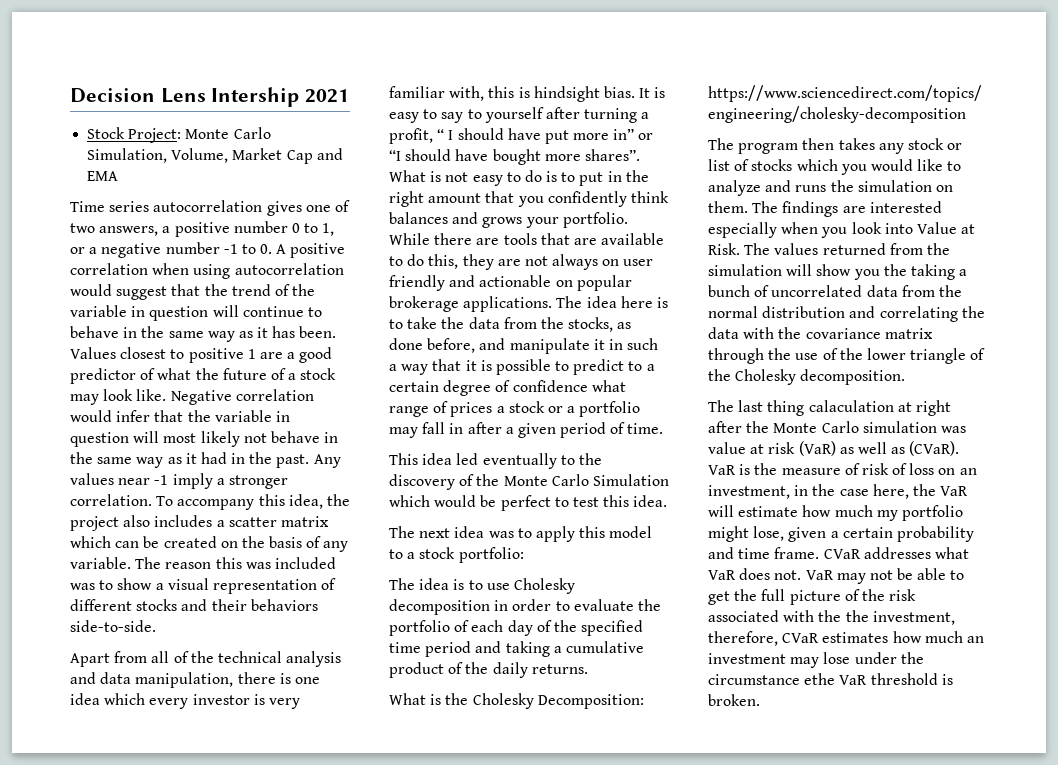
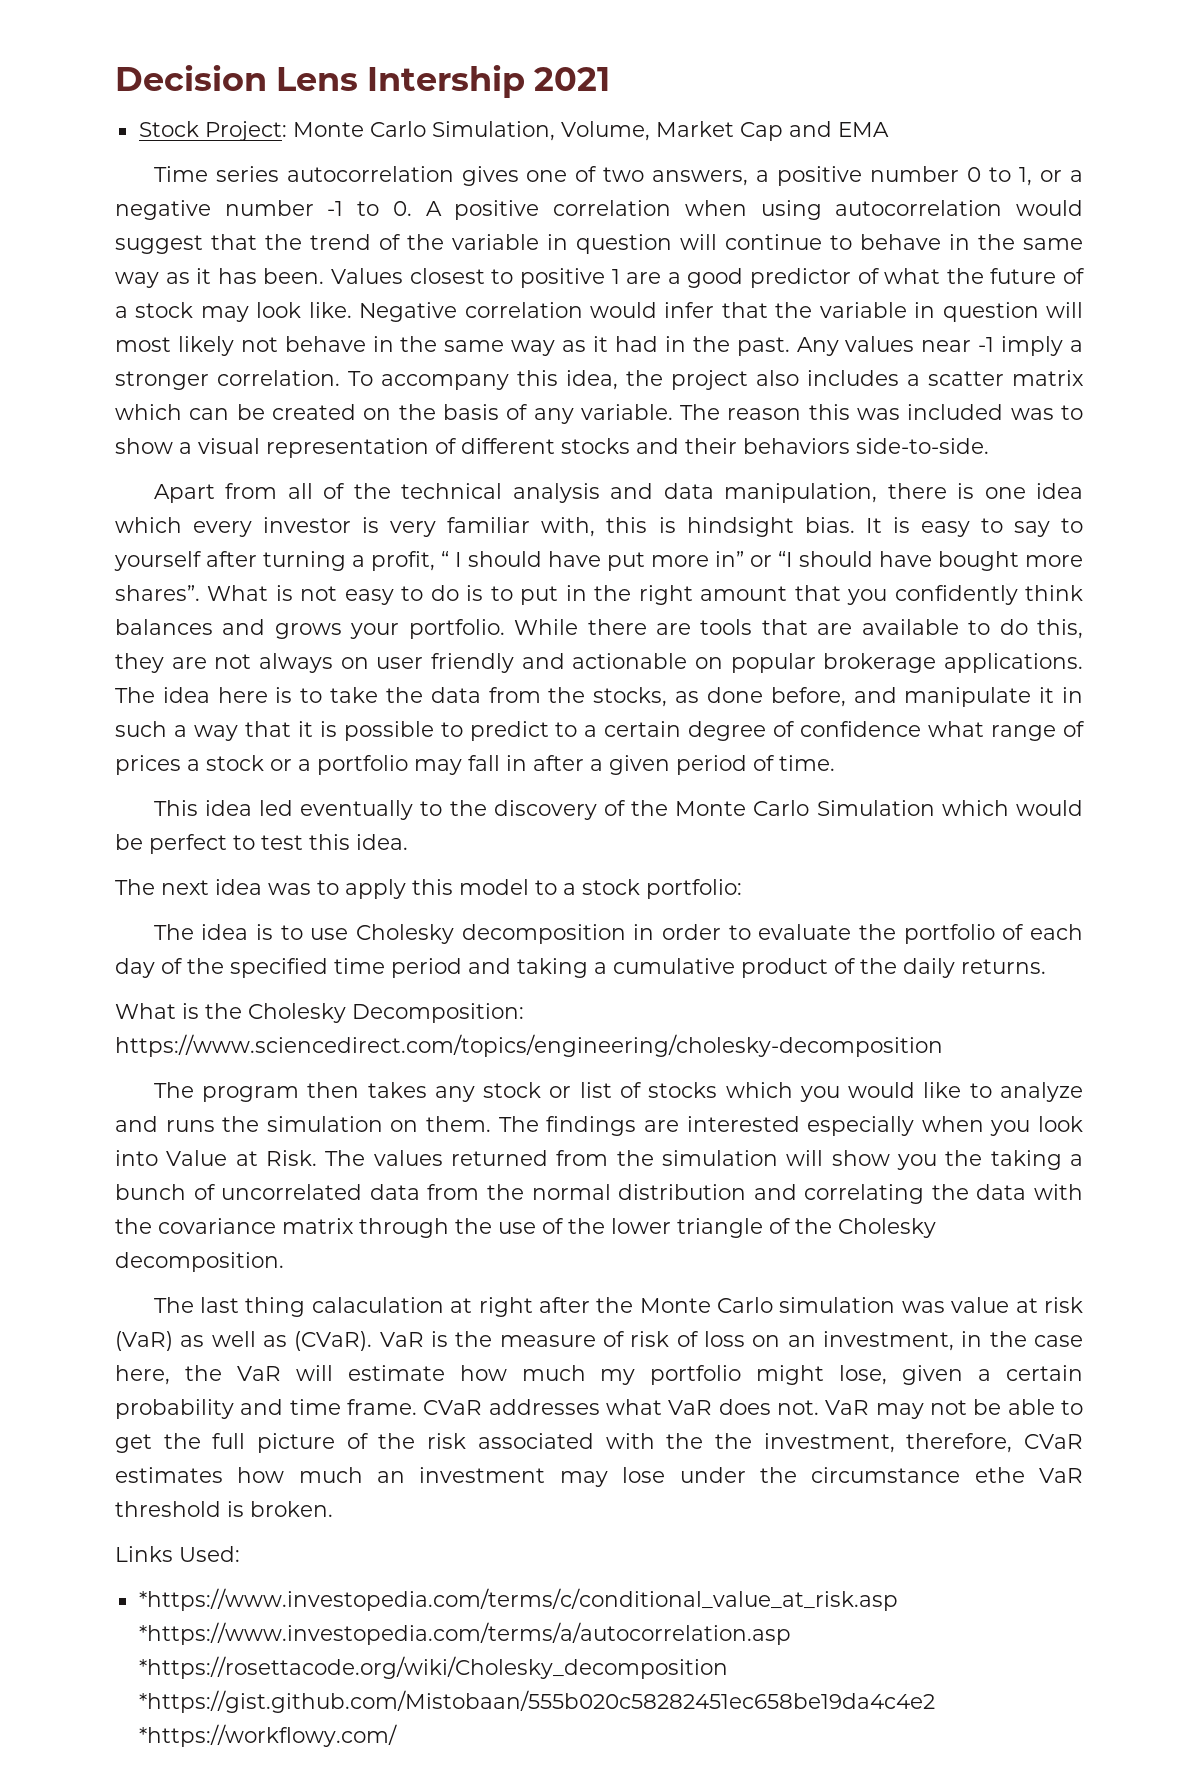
+ Links Used:
+ *https://www.investopedia.com/terms/c/conditional_value_at_risk.asp *https://www.investopedia.com/terms/a/autocorrelation.asp *https://rosettacode.org/wiki/Cholesky_decomposition *https://gist.github.com/Mistobaan/555b020c58282451ec658be19da4c4e2 *https://workflowy.com/

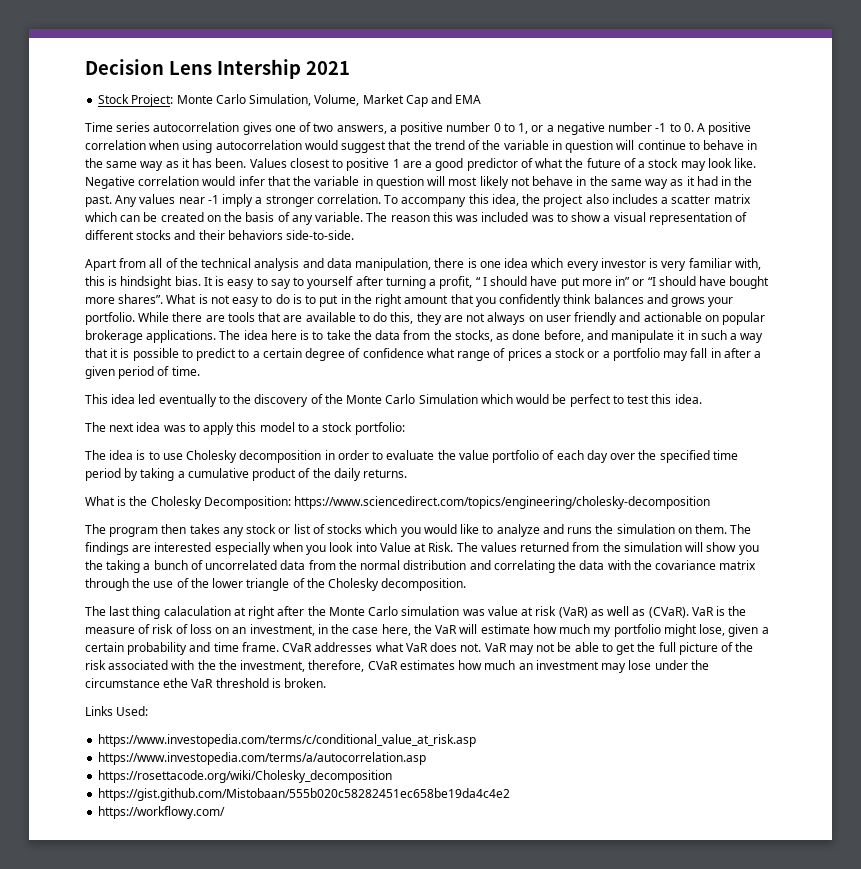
- The idea is to use Cholesky decomposition in order to evaluate the portfolio of each day of the specified time period and taking a cumulative product of the daily returns.
+ The idea is to use Cholesky decomposition in order to evaluate the value portfolio of each day over the specified time period by taking a cumulative product of the daily returns.
- *https://www.investopedia.com/terms/c/conditional_value_at_risk.asp *https://www.investopedia.com/terms/a/autocorrelation.asp *https://rosettacode.org/wiki/Cholesky_decomposition *https://gist.github.com/Mistobaan/555b020c58282451ec658be19da4c4e2 *https://workflowy.com/
+ https://www.investopedia.com/terms/c/conditional_value_at_risk.asp
+ https://www.investopedia.com/terms/a/autocorrelation.asp
+ https://rosettacode.org/wiki/Cholesky_decomposition
+ https://gist.github.com/Mistobaan/555b020c58282451ec658be19da4c4e2
+ https://workflowy.com/

